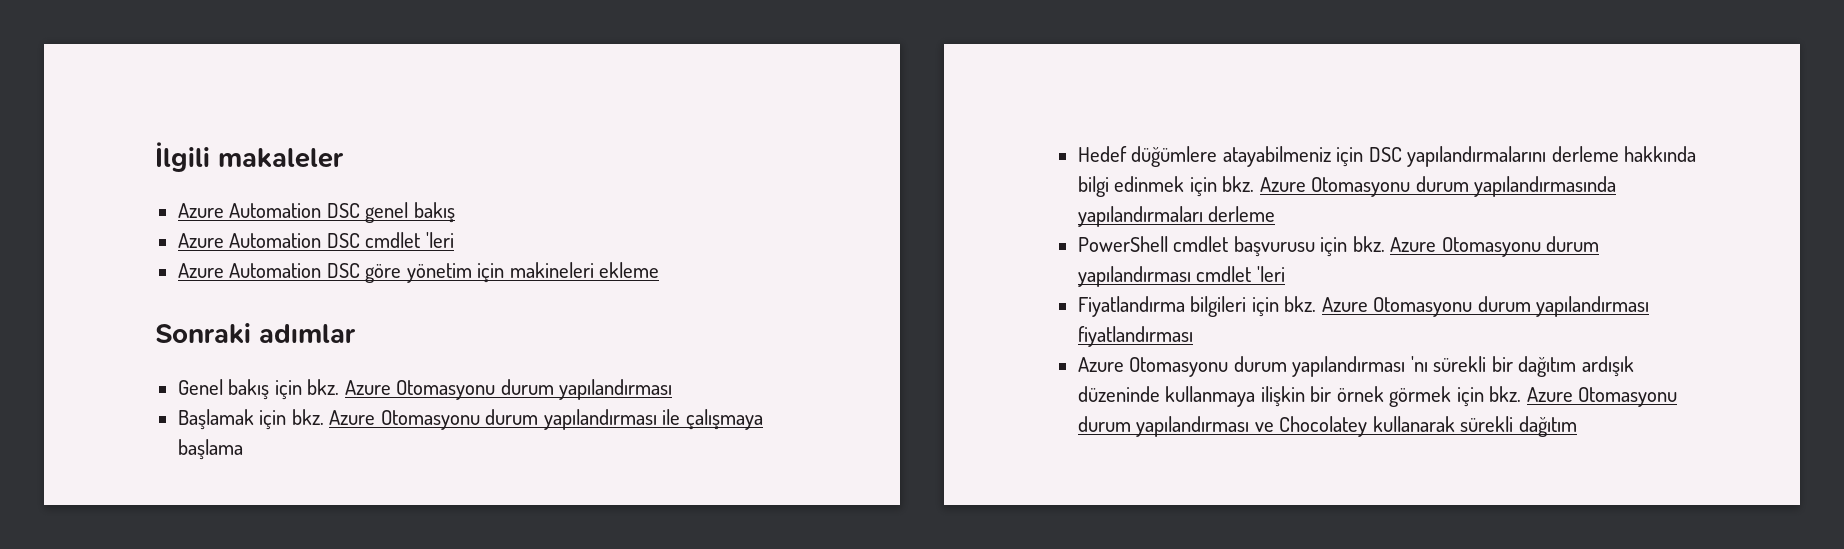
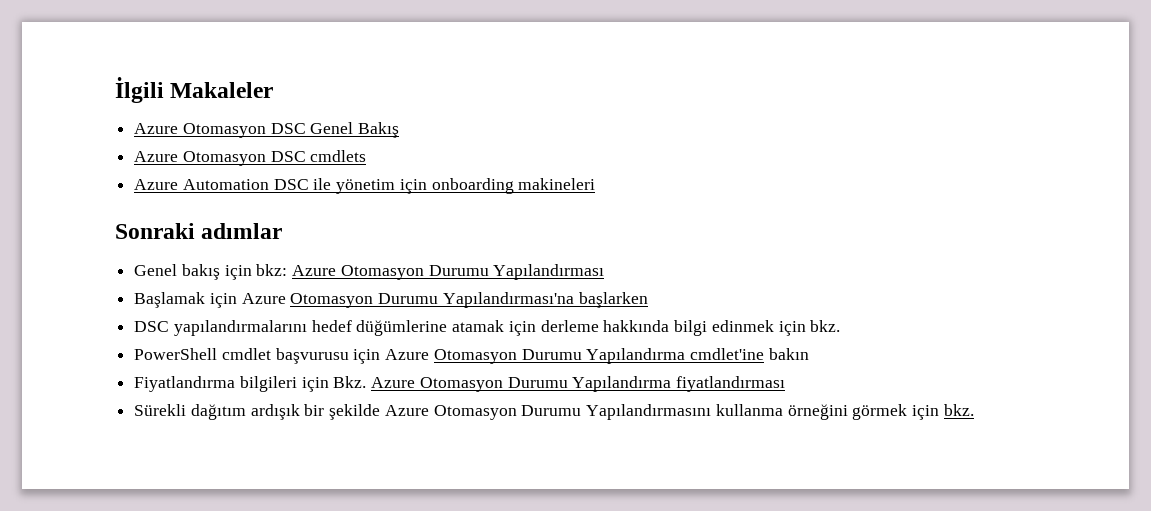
- İlgili makaleler
- Azure Automation DSC genel bakış
- Azure Automation DSC cmdlet 'leri
- Azure Automation DSC göre yönetim için makineleri ekleme
+ İlgili Makaleler
+ Azure Otomasyon DSC Genel Bakış
+ Azure Otomasyon DSC cmdlets
+ Azure Automation DSC ile yönetim için onboarding makineleri
- Genel bakış için bkz. Azure Otomasyonu durum yapılandırması
- Başlamak için bkz. Azure Otomasyonu durum yapılandırması ile çalışmaya başlama
- Hedef düğümlere atayabilmeniz için DSC yapılandırmalarını derleme hakkında bilgi edinmek için bkz. Azure Otomasyonu durum yapılandırmasında yapılandırmaları derleme
- PowerShell cmdlet başvurusu için bkz. Azure Otomasyonu durum yapılandırması cmdlet 'leri
- Fiyatlandırma bilgileri için bkz. Azure Otomasyonu durum yapılandırması fiyatlandırması
- Azure Otomasyonu durum yapılandırması 'nı sürekli bir dağıtım ardışık düzeninde kullanmaya ilişkin bir örnek görmek için bkz. Azure Otomasyonu durum yapılandırması ve Chocolatey kullanarak sürekli dağıtım
+ Genel bakış için bkz: Azure Otomasyon Durumu Yapılandırması
+ Başlamak için Azure Otomasyon Durumu Yapılandırması'na başlarken
+ DSC yapılandırmalarını hedef düğümlerine atamak için derleme hakkında bilgi edinmek için bkz.
+ PowerShell cmdlet başvurusu için Azure Otomasyon Durumu Yapılandırma cmdlet'ine bakın
+ Fiyatlandırma bilgileri için Bkz. Azure Otomasyon Durumu Yapılandırma fiyatlandırması
+ Sürekli dağıtım ardışık bir şekilde Azure Otomasyon Durumu Yapılandırmasını kullanma örneğini görmek için bkz.

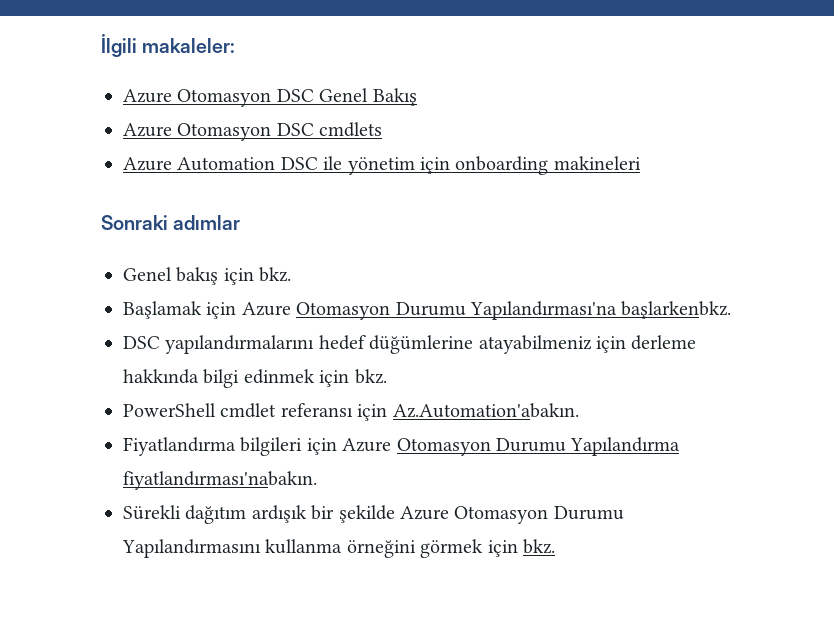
- İlgili Makaleler
+ İlgili makaleler:
- Genel bakış için bkz: Azure Otomasyon Durumu Yapılandırması
+ Genel bakış için bkz.
- Başlamak için Azure Otomasyon Durumu Yapılandırması'na başlarken
+ Başlamak için Azure Otomasyon Durumu Yapılandırması'na başlarkenbkz.
- DSC yapılandırmalarını hedef düğümlerine atamak için derleme hakkında bilgi edinmek için bkz.
+ DSC yapılandırmalarını hedef düğümlerine atayabilmeniz için derleme hakkında bilgi edinmek için bkz.
- PowerShell cmdlet başvurusu için Azure Otomasyon Durumu Yapılandırma cmdlet'ine bakın
- Fiyatlandırma bilgileri için Bkz. Azure Otomasyon Durumu Yapılandırma fiyatlandırması
+ PowerShell cmdlet referansı için Az.Automation'abakın.
+ Fiyatlandırma bilgileri için Azure Otomasyon Durumu Yapılandırma fiyatlandırması'nabakın.

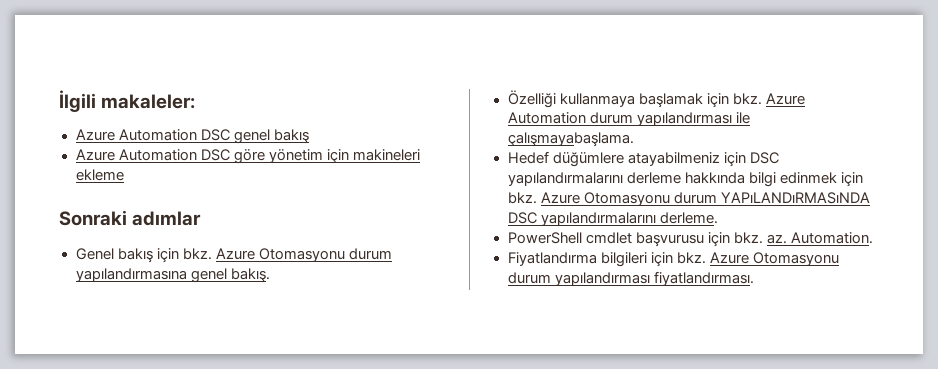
- Azure Otomasyon DSC Genel Bakış
- Azure Otomasyon DSC cmdlets
- Azure Automation DSC ile yönetim için onboarding makineleri
+ Azure Automation DSC genel bakış
+ Azure Automation DSC göre yönetim için makineleri ekleme
- Genel bakış için bkz.
- Başlamak için Azure Otomasyon Durumu Yapılandırması'na başlarkenbkz.
- DSC yapılandırmalarını hedef düğümlerine atayabilmeniz için derleme hakkında bilgi edinmek için bkz.
- PowerShell cmdlet referansı için Az.Automation'abakın.
- Fiyatlandırma bilgileri için Azure Otomasyon Durumu Yapılandırma fiyatlandırması'nabakın.
- Sürekli dağıtım ardışık bir şekilde Azure Otomasyon Durumu Yapılandırmasını kullanma örneğini görmek için bkz.
+ Genel bakış için bkz. Azure Otomasyonu durum yapılandırmasına genel bakış.
+ Özelliği kullanmaya başlamak için bkz. Azure Automation durum yapılandırması ile çalışmayabaşlama.
+ Hedef düğümlere atayabilmeniz için DSC yapılandırmalarını derleme hakkında bilgi edinmek için bkz. Azure Otomasyonu durum YAPıLANDıRMASıNDA DSC yapılandırmalarını derleme.
+ PowerShell cmdlet başvurusu için bkz. az. Automation.
+ Fiyatlandırma bilgileri için bkz. Azure Otomasyonu durum yapılandırması fiyatlandırması.

